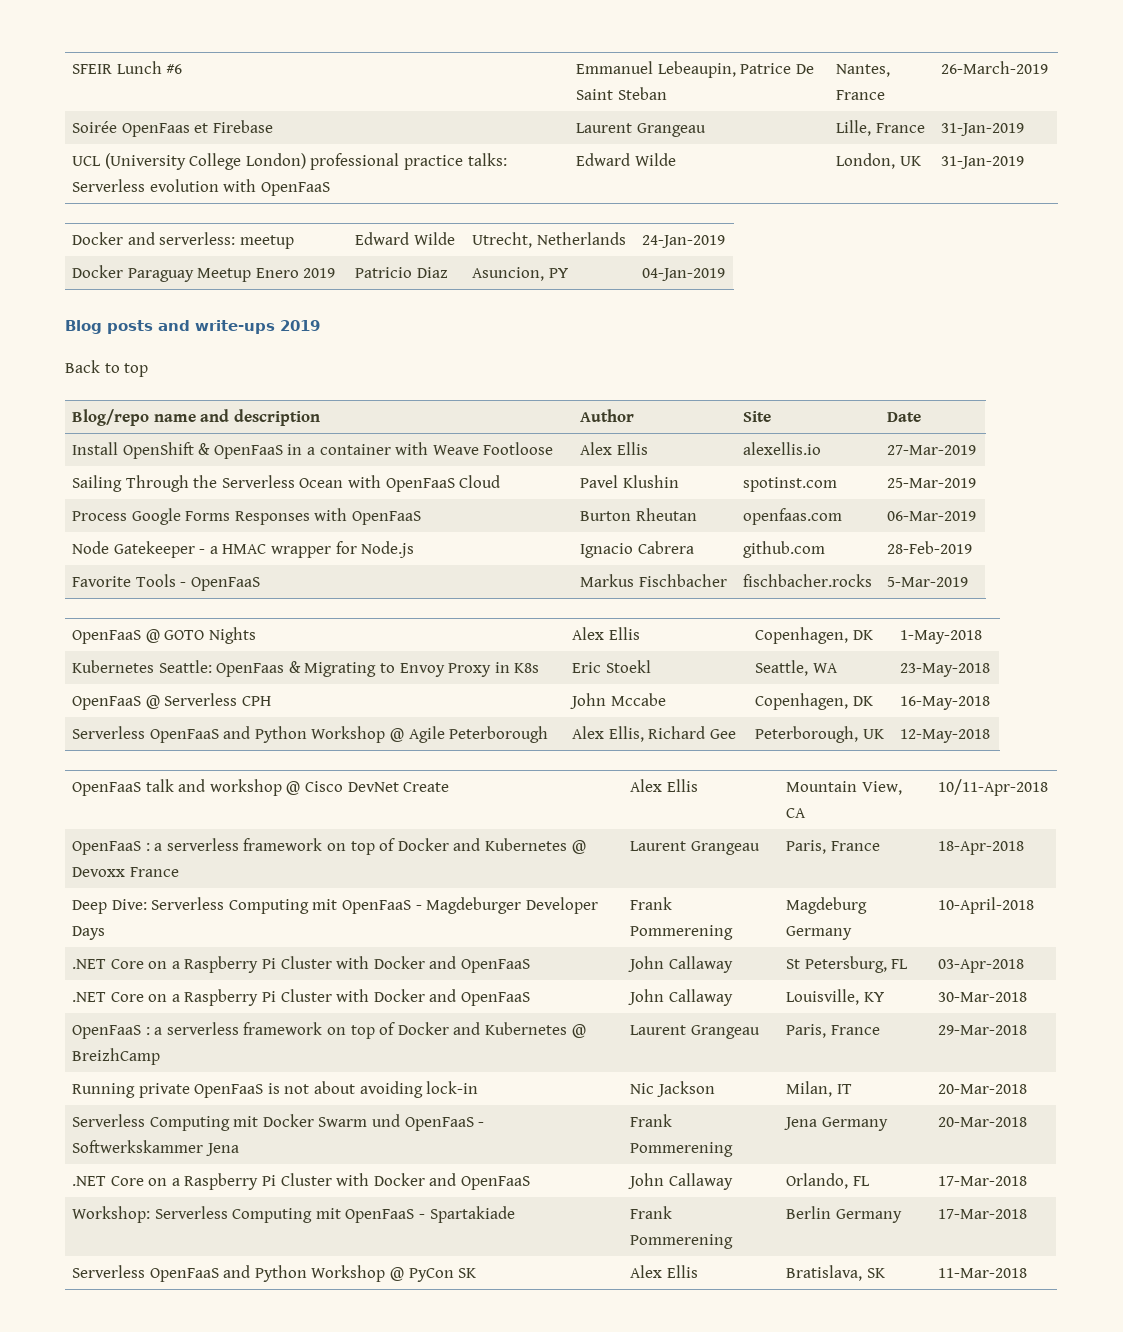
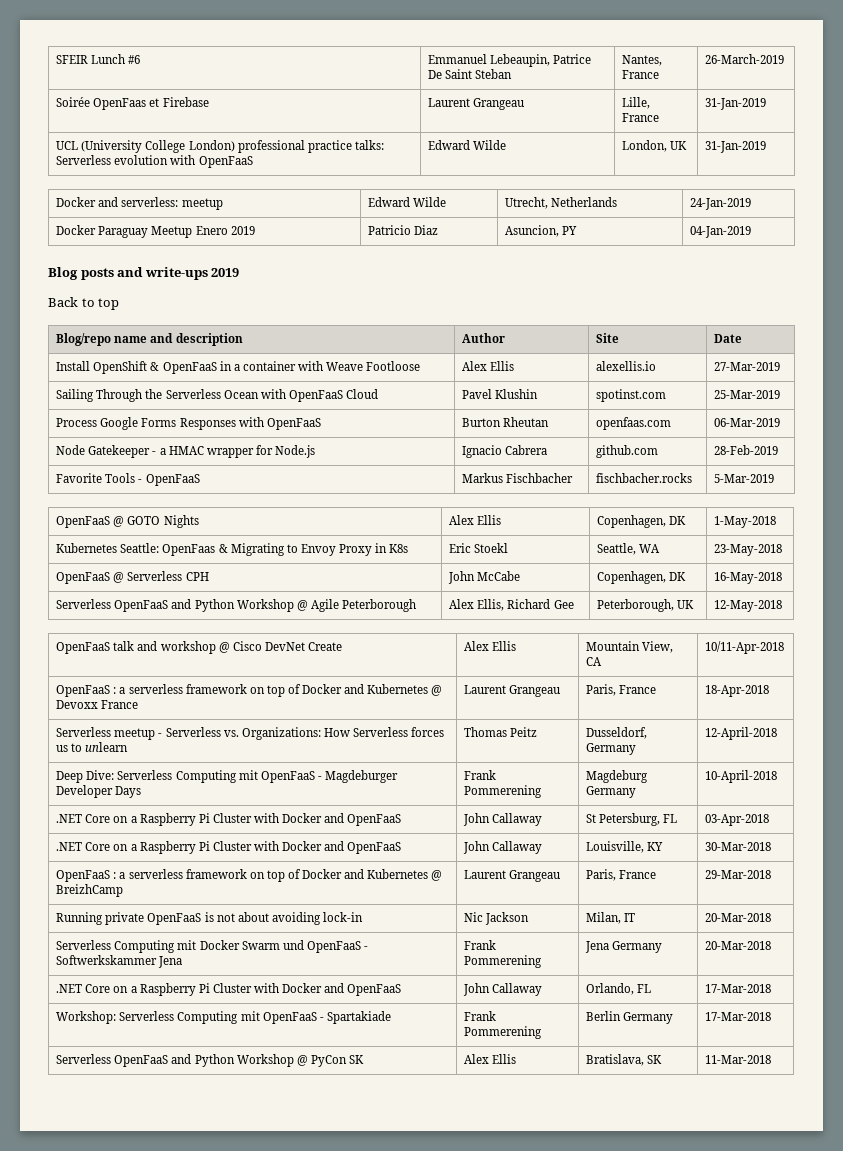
- OpenFaaS @ Serverless CPH | John Mccabe | Copenhagen, DK | 16-May-2018
+ OpenFaaS @ Serverless CPH | John McCabe | Copenhagen, DK | 16-May-2018
+ Serverless meetup - Serverless vs. Organizations: How Serverless forces us to unlearn | Thomas Peitz | Dusseldorf, Germany | 12-April-2018

